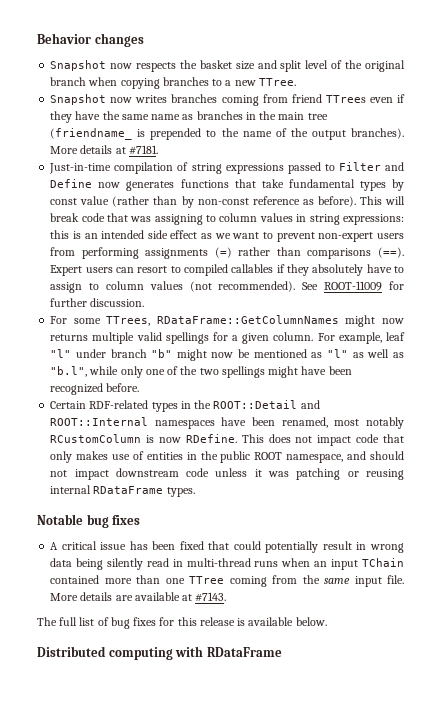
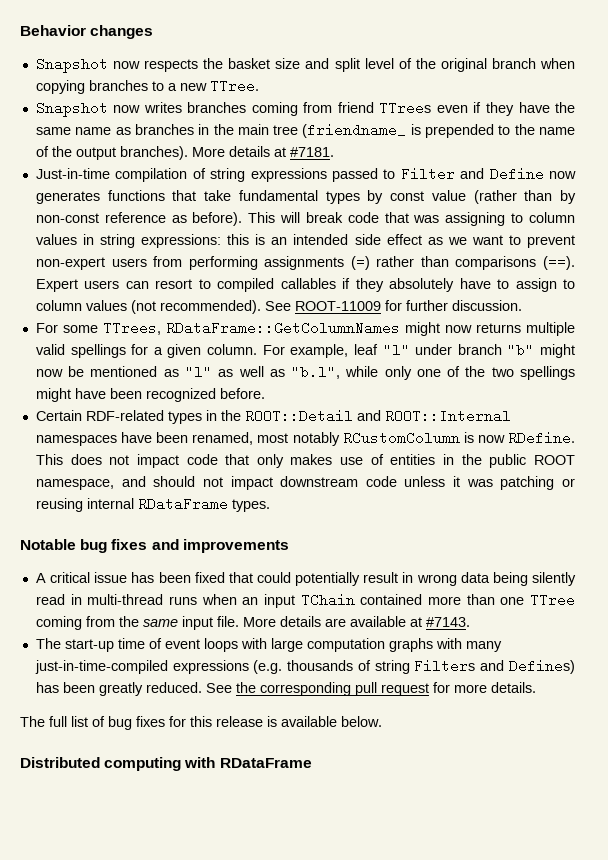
- Notable bug fixes
+ Notable bug fixes and improvements
+ The start-up time of event loops with large computation graphs with many just-in-time-compiled expressions (e.g. thousands of string Filters and Defines) has been greatly reduced. See the corresponding pull request for more details.

